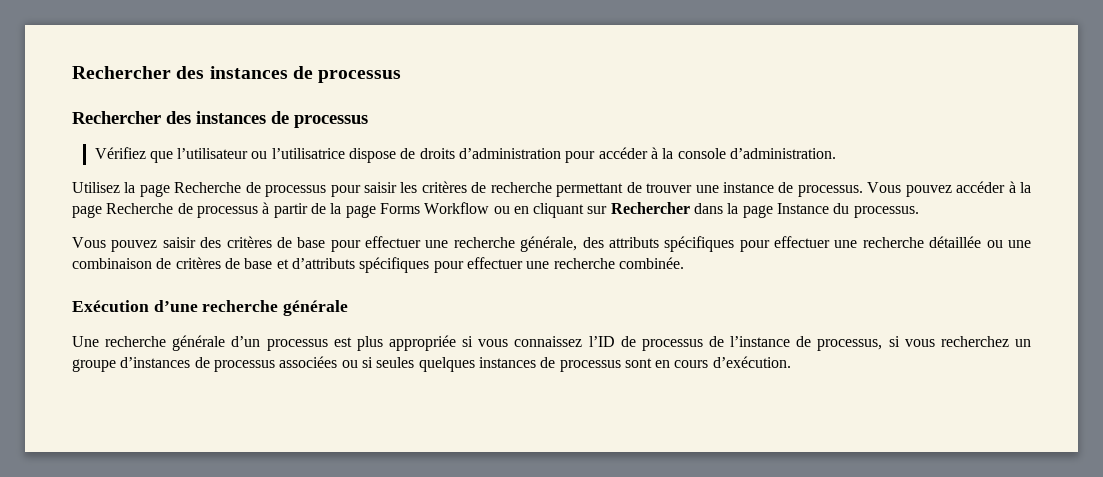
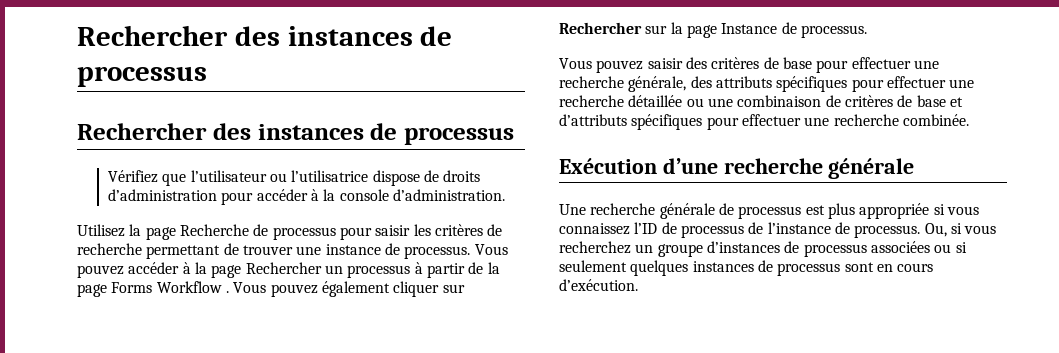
- Vous pouvez accéder à la page Recherche de processus à partir de la page Forms Workflow ou en cliquant sur Rechercher dans la page Instance du processus.
+ Vous pouvez accéder à la page Rechercher un processus à partir de la page Forms Workflow . Vous pouvez également cliquer sur Rechercher sur la page Instance de processus.
- Une recherche générale d’un processus est plus appropriée si vous connaissez l’ID de processus de l’instance de processus, si vous recherchez un groupe d’instances de processus associées ou si seules quelques instances de processus sont en cours d’exécution.
+ Une recherche générale de processus est plus appropriée si vous connaissez l’ID de processus de l’instance de processus. Ou, si vous recherchez un groupe d’instances de processus associées ou si seulement quelques instances de processus sont en cours d’exécution.

